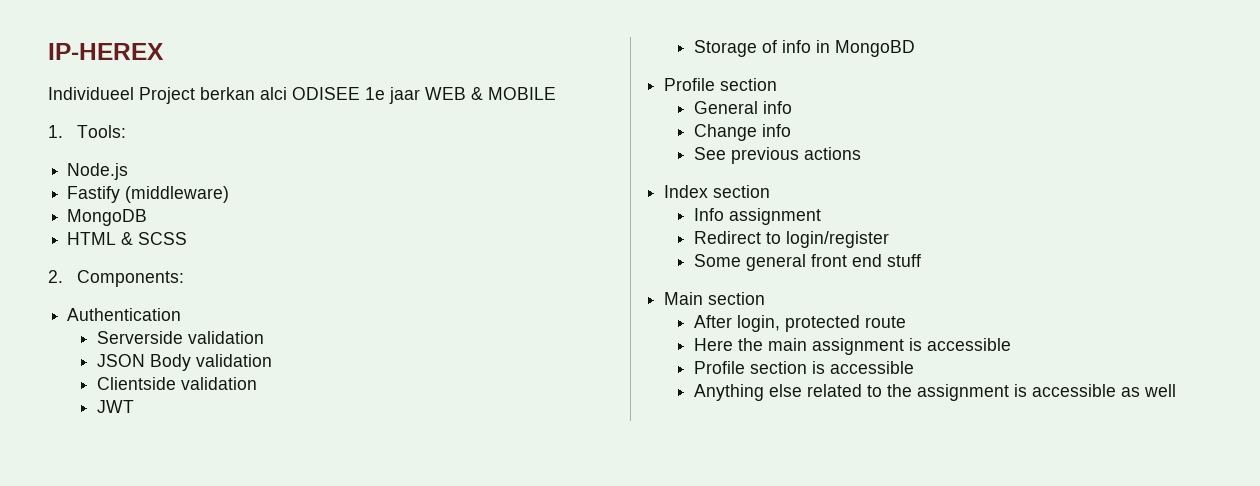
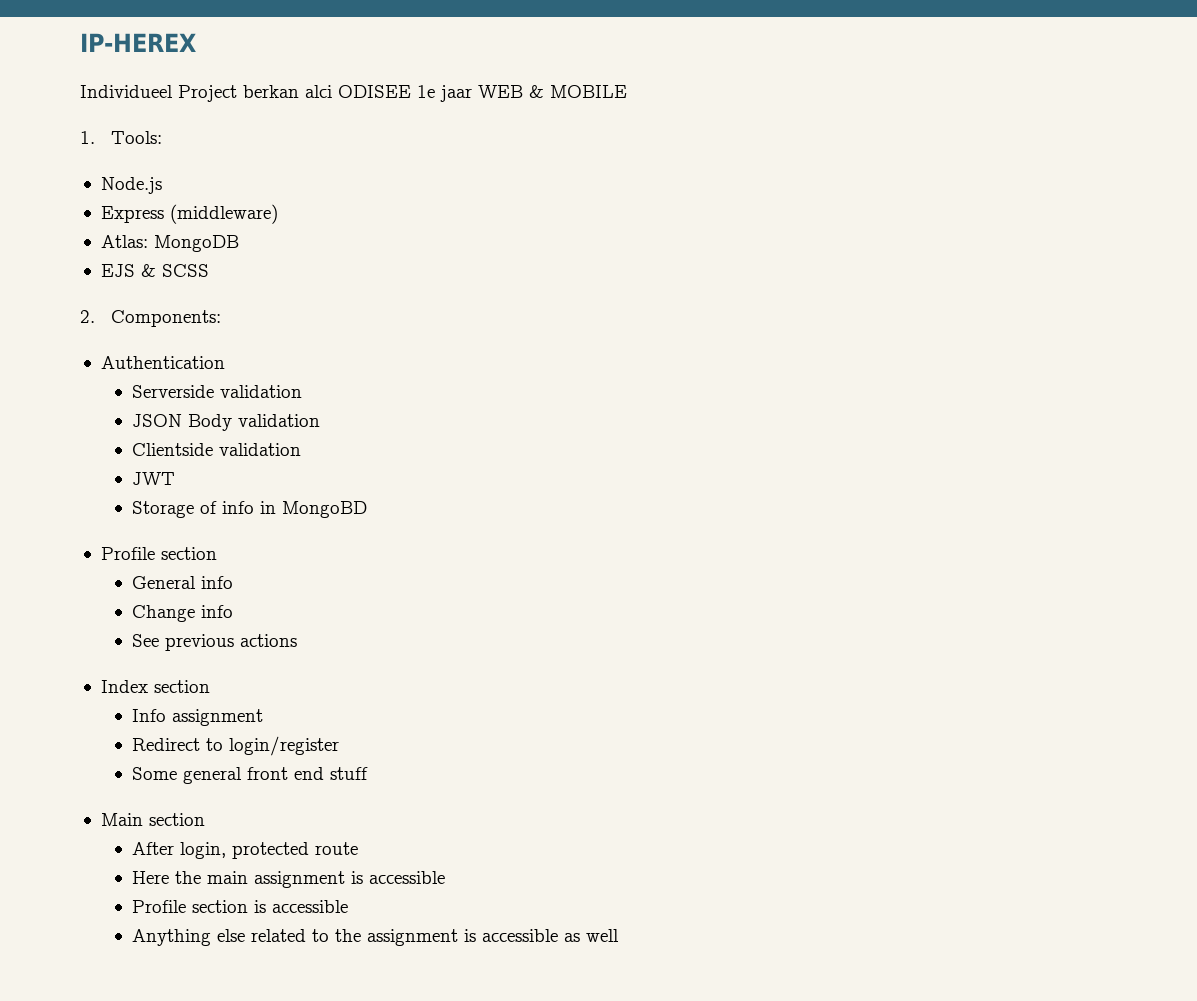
- Fastify (middleware)
+ Express (middleware)
- MongoDB
+ Atlas: MongoDB
- HTML & SCSS
+ EJS & SCSS

